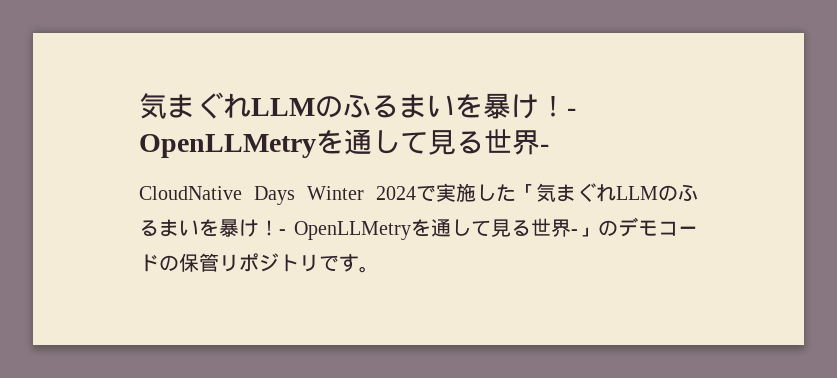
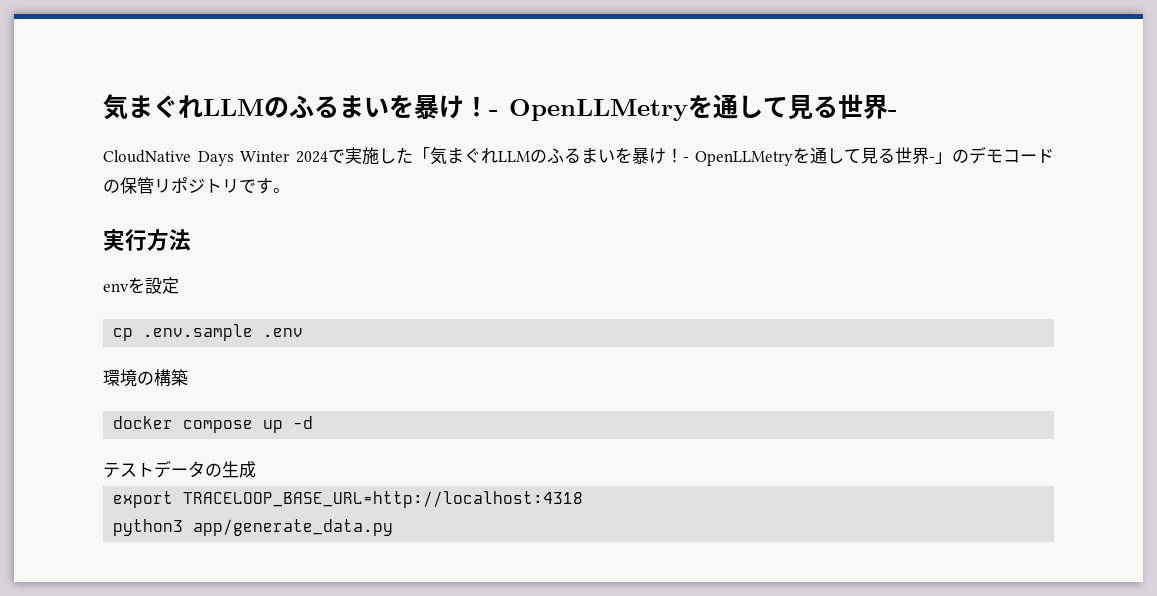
+ 実行方法
+ envを設定
+ cp .env.sample .env
+ 環境の構築
+ docker compose up -d
+ テストデータの生成
+ export TRACELOOP_BASE_URL=http://localhost:4318
+ python3 app/generate_data.py

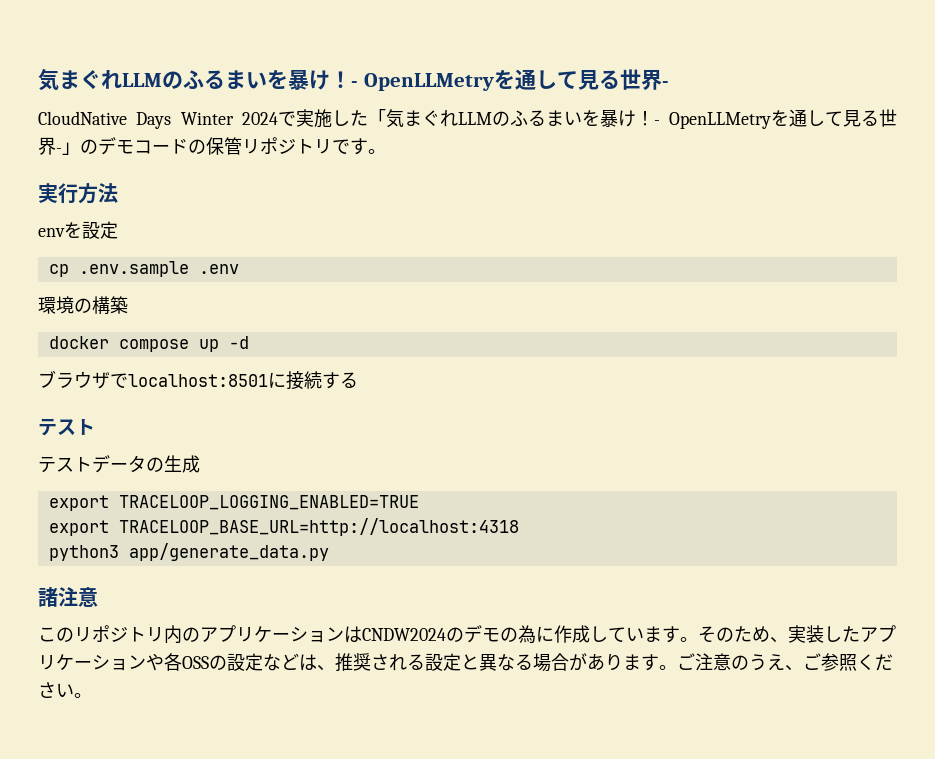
+ ブラウザでlocalhost:8501に接続する
+ テスト
+ export TRACELOOP_LOGGING_ENABLED=TRUE
+ 諸注意
+ このリポジトリ内のアプリケーションはCNDW2024のデモの為に作成しています。そのため、実装したアプリケーションや各OSSの設定などは、推奨される設定と異なる場合があります。ご注意のうえ、ご参照ください。

